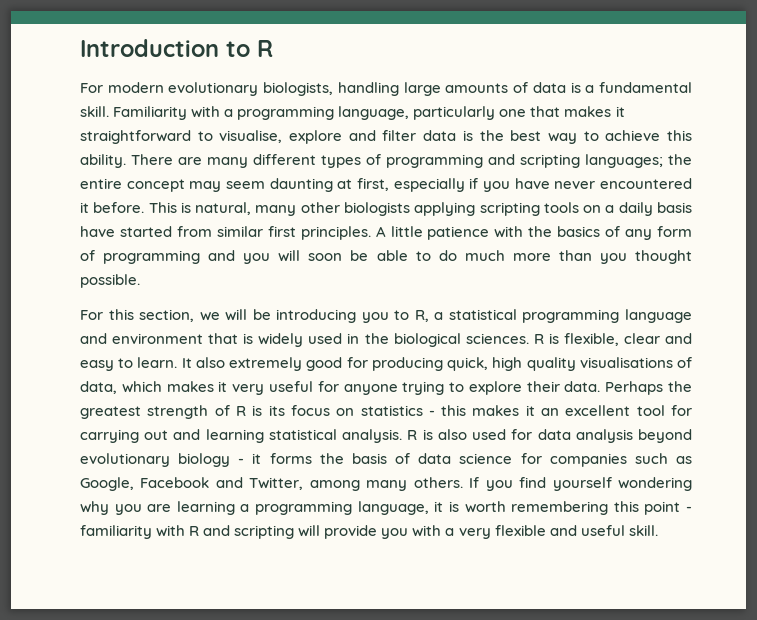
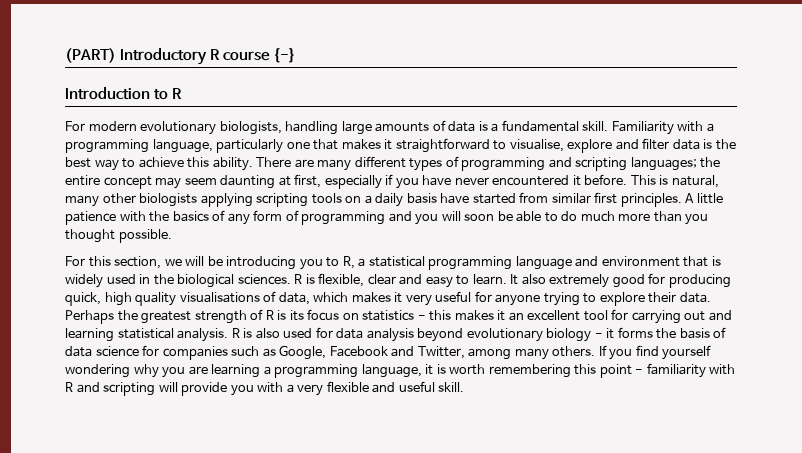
+ (PART) Introductory R course {-}

